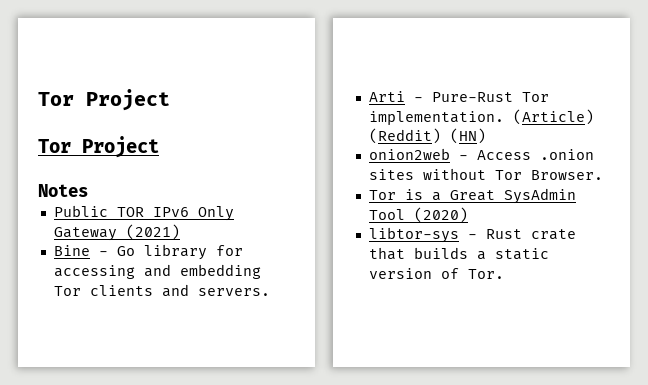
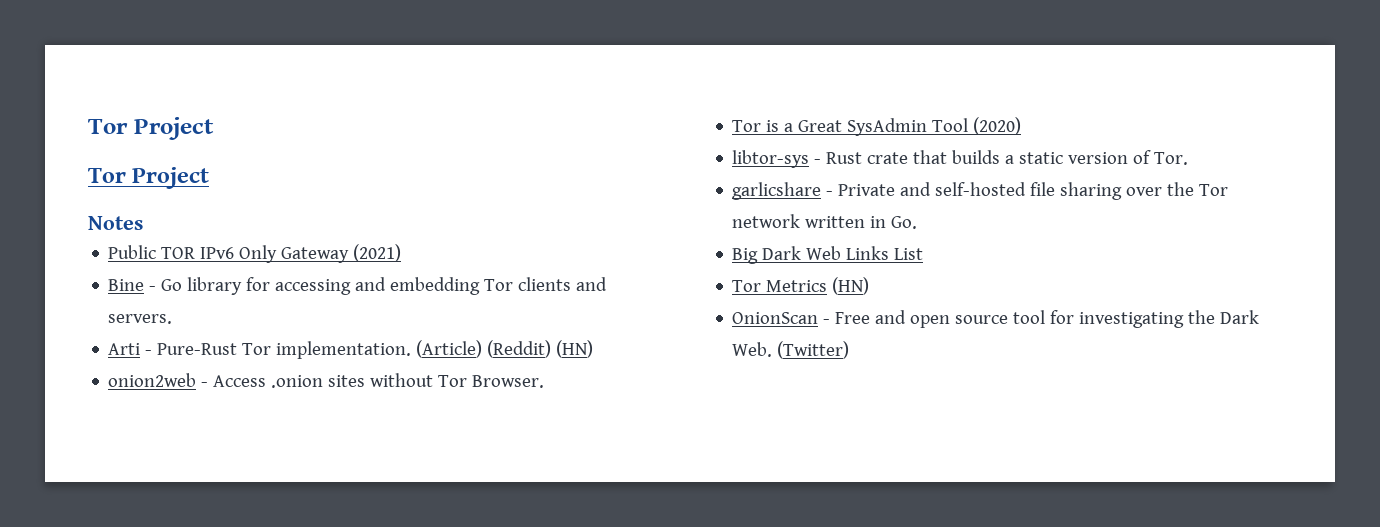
+ garlicshare - Private and self-hosted file sharing over the Tor network written in Go.
+ Big Dark Web Links List
+ Tor Metrics (HN)
+ OnionScan - Free and open source tool for investigating the Dark Web. (Twitter)

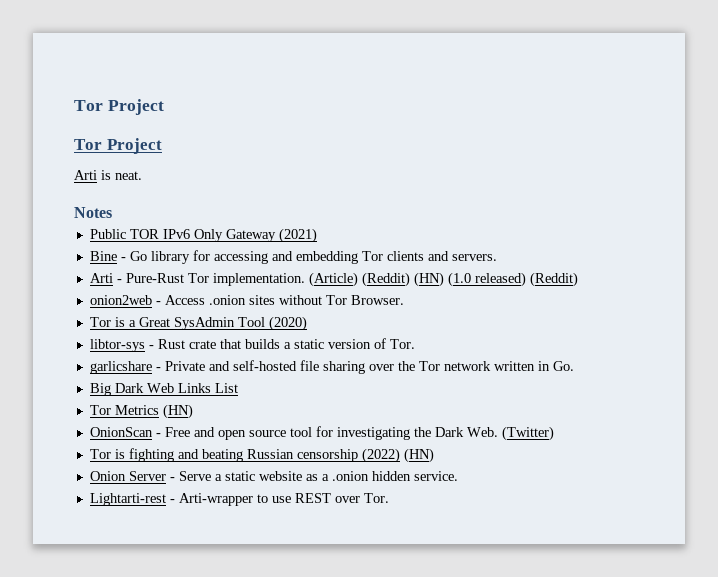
+ Arti is neat.
- (Article) (Reddit) (HN)
+ (Article) (Reddit) (HN) (1.0 released) (Reddit)
+ Tor is fighting and beating Russian censorship (2022) (HN)
+ Onion Server - Serve a static website as a .onion hidden service.
+ Lightarti-rest - Arti-wrapper to use REST over Tor.

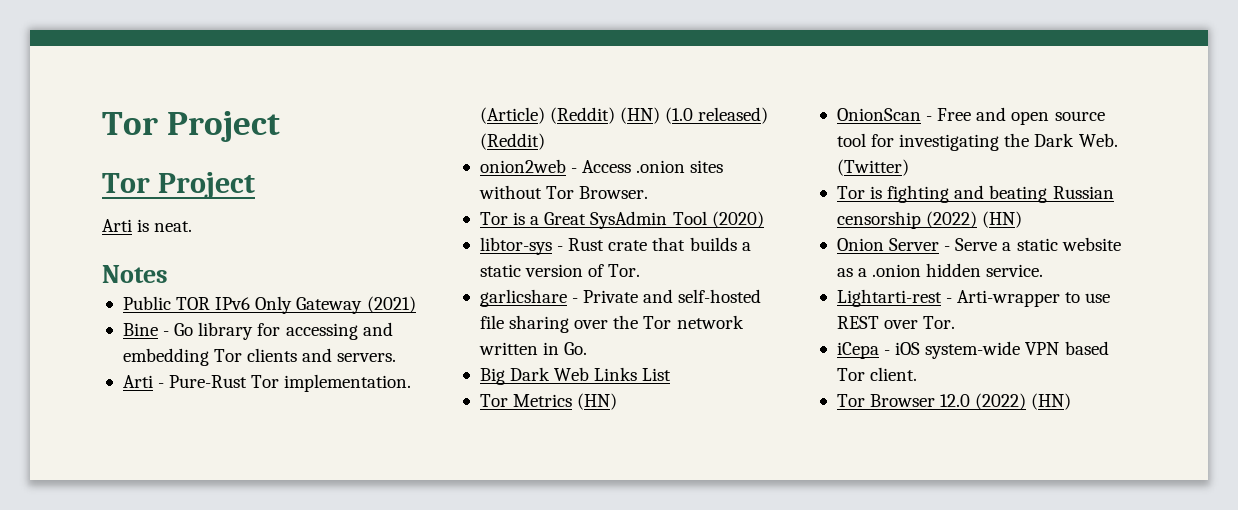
+ iCepa - iOS system-wide VPN based Tor client.
+ Tor Browser 12.0 (2022) (HN)

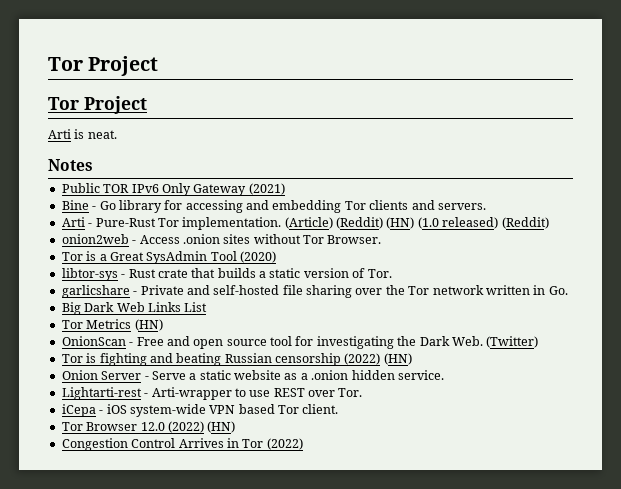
+ Congestion Control Arrives in Tor (2022)

